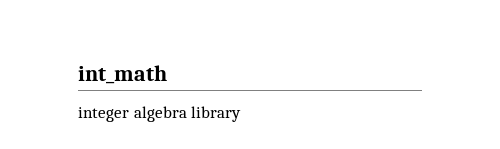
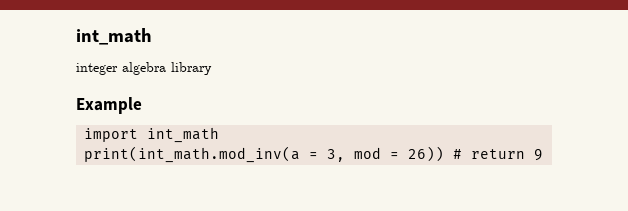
+ Example
+ import int_math
+ print(int_math.mod_inv(a = 3, mod = 26)) # return 9

